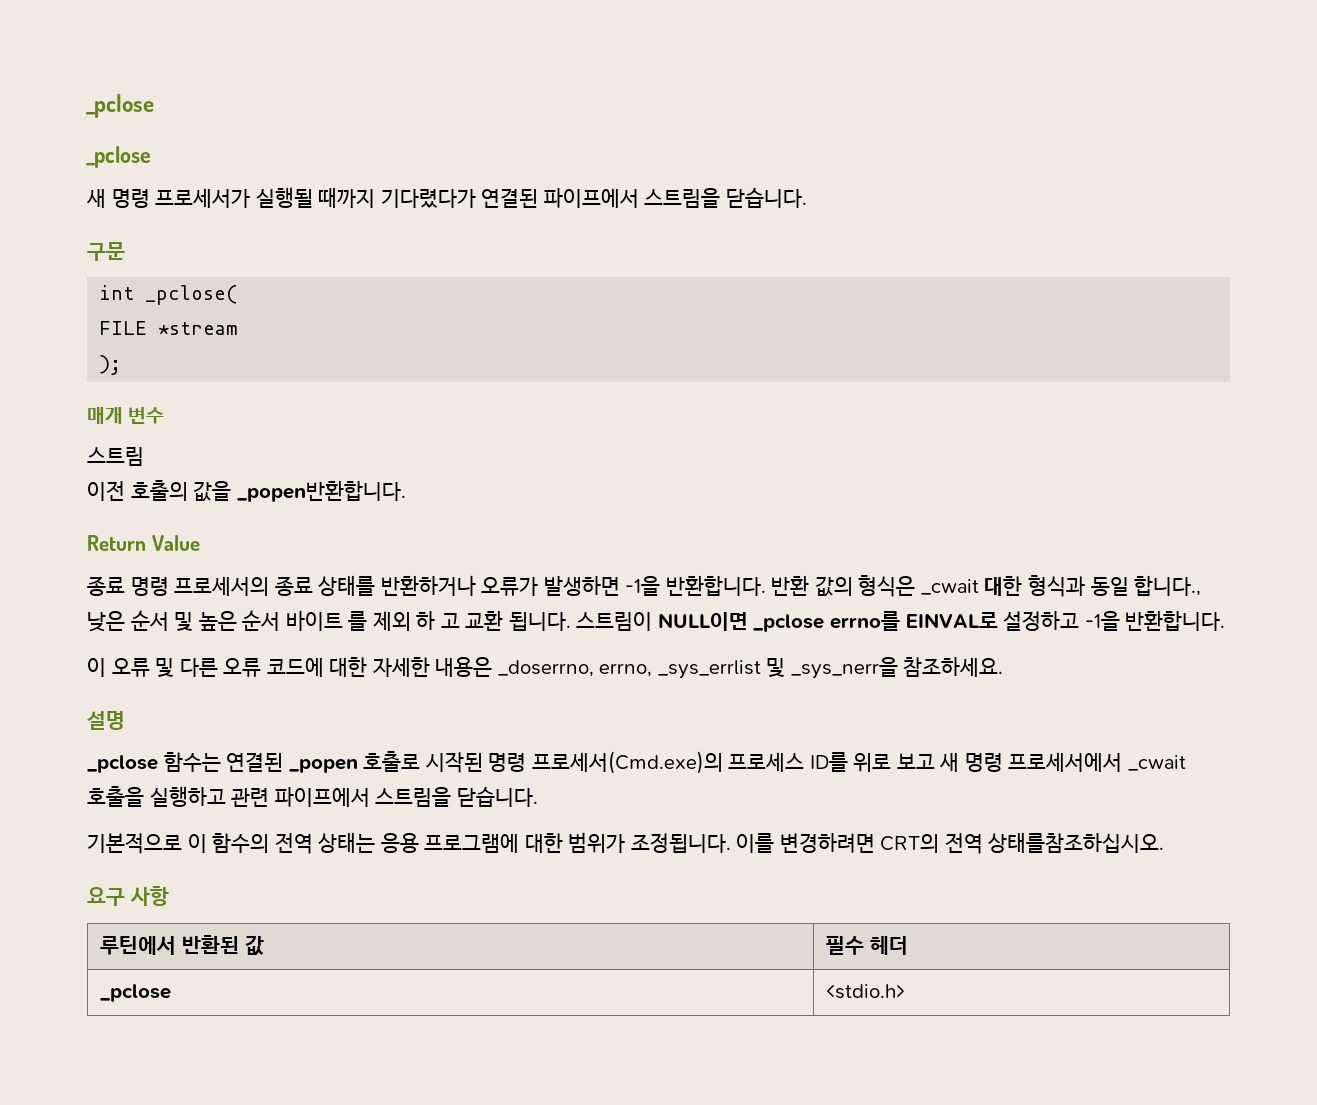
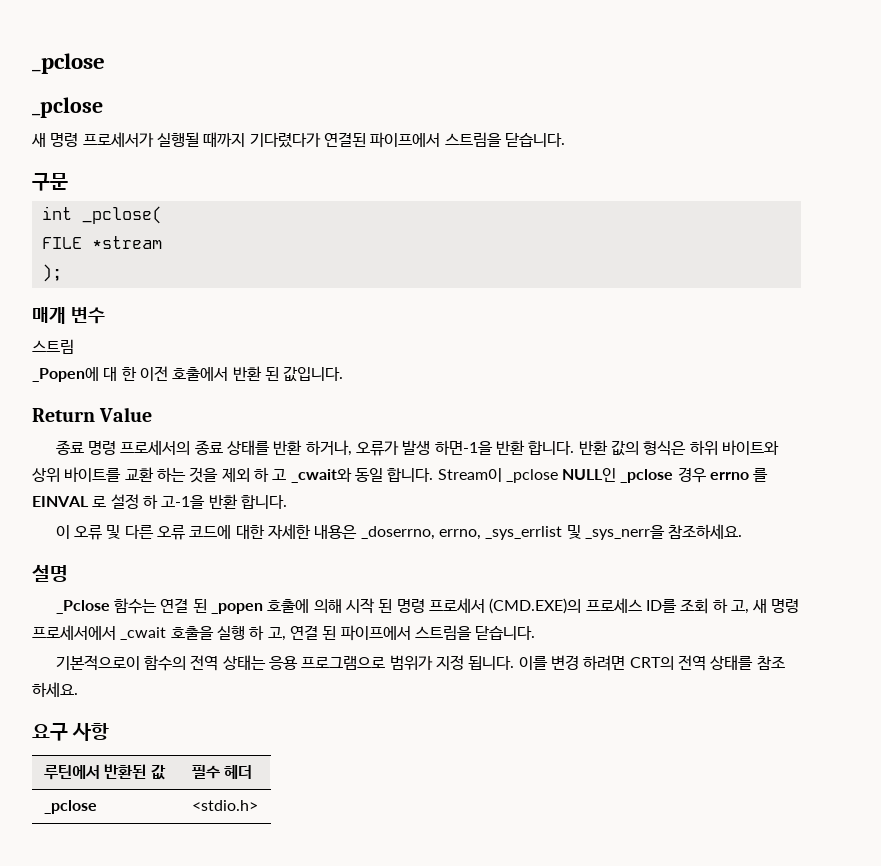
- 이전 호출의 값을 _popen반환합니다.
+ _Popen에 대 한 이전 호출에서 반환 된 값입니다.
- 종료 명령 프로세서의 종료 상태를 반환하거나 오류가 발생하면 -1을 반환합니다. 반환 값의 형식은 _cwait 대한 형식과 동일 합니다., 낮은 순서 및 높은 순서 바이트 를 제외 하 고 교환 됩니다. 스트림이 NULL이면 _pclose errno를 EINVAL로 설정하고 -1을 반환합니다.
+ 종료 명령 프로세서의 종료 상태를 반환 하거나, 오류가 발생 하면-1을 반환 합니다. 반환 값의 형식은 하위 바이트와 상위 바이트를 교환 하는 것을 제외 하 고 _cwait와 동일 합니다. Stream이 _pclose NULL인 _pclose 경우 errno 를 EINVAL 로 설정 하 고-1을 반환 합니다.
- _pclose 함수는 연결된 _popen 호출로 시작된 명령 프로세서(Cmd.exe)의 프로세스 ID를 위로 보고 새 명령 프로세서에서 _cwait 호출을 실행하고 관련 파이프에서 스트림을 닫습니다.
- 기본적으로 이 함수의 전역 상태는 응용 프로그램에 대한 범위가 조정됩니다. 이를 변경하려면 CRT의 전역 상태를참조하십시오.
+ _Pclose 함수는 연결 된 _popen 호출에 의해 시작 된 명령 프로세서 (CMD.EXE)의 프로세스 ID를 조회 하 고, 새 명령 프로세서에서 _cwait 호출을 실행 하 고, 연결 된 파이프에서 스트림을 닫습니다.
+ 기본적으로이 함수의 전역 상태는 응용 프로그램으로 범위가 지정 됩니다. 이를 변경 하려면 CRT의 전역 상태를 참조 하세요.

